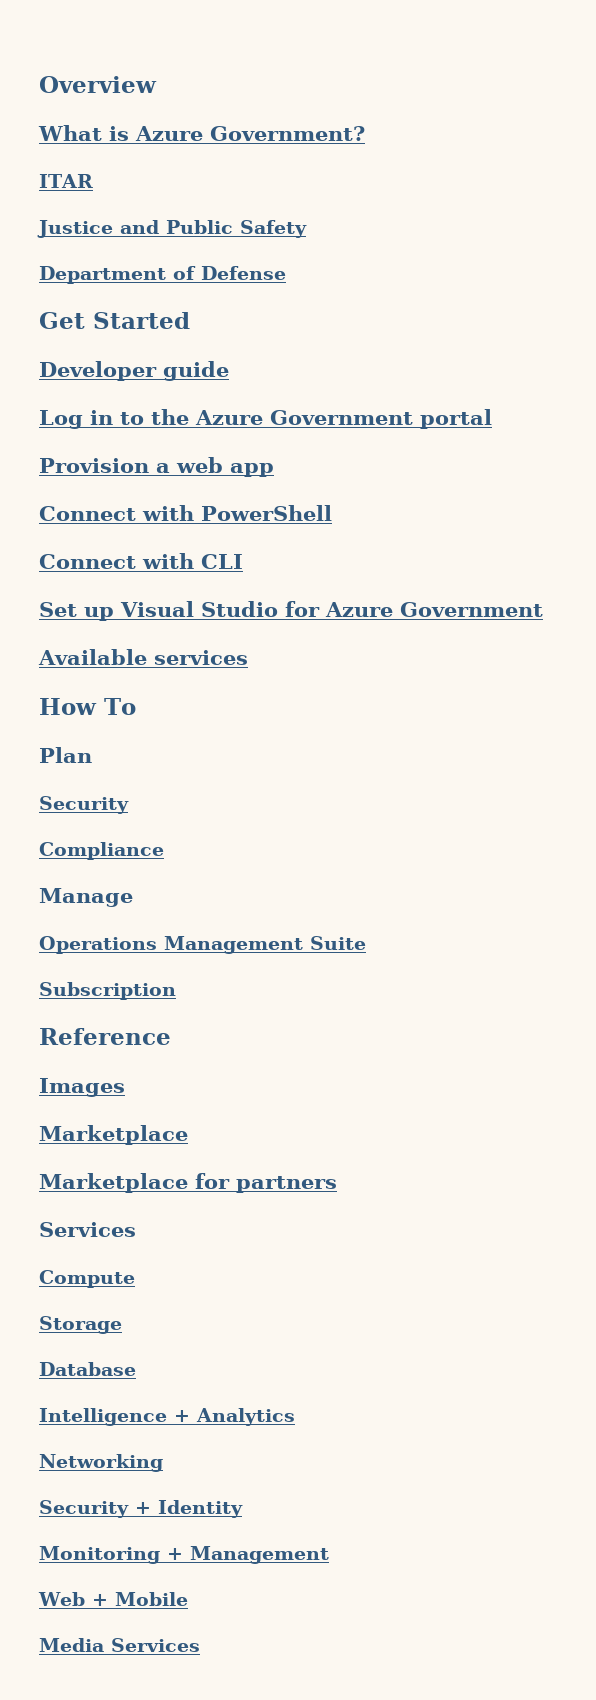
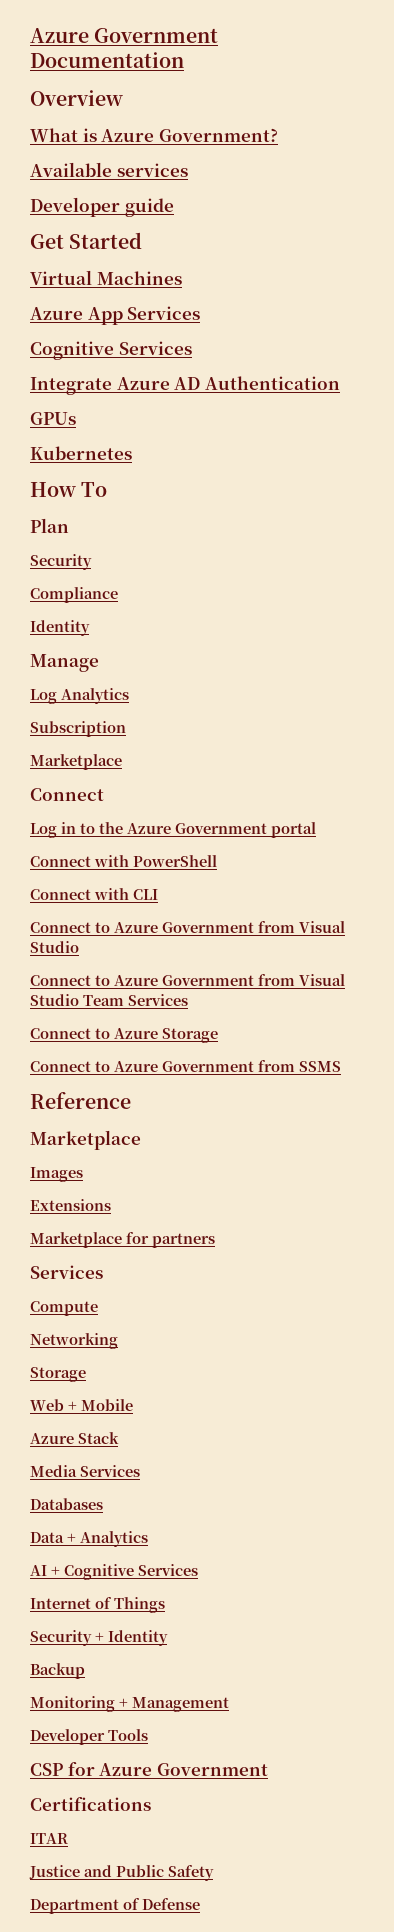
+ Azure Government Documentation
+ Available services
+ Developer guide
+ Get Started
+ Virtual Machines
+ Azure App Services
+ Cognitive Services
+ Integrate Azure AD Authentication
+ GPUs
+ Kubernetes
+ How To
+ Plan
+ Security
+ Compliance
+ Identity
+ Manage
+ Log Analytics
+ Subscription
+ Marketplace
+ Connect
+ Log in to the Azure Government portal
+ Connect with PowerShell
+ Connect with CLI
+ Connect to Azure Government from Visual Studio
+ Connect to Azure Government from Visual Studio Team Services
+ Connect to Azure Storage
+ Connect to Azure Government from SSMS
+ Reference
+ Marketplace
+ Images
+ Extensions
+ Marketplace for partners
+ Services
+ Compute
+ Networking
+ Storage
+ Web + Mobile
+ Azure Stack
+ Media Services
+ Databases
+ Data + Analytics
+ AI + Cognitive Services
+ Internet of Things
+ Security + Identity
+ Backup
+ Monitoring + Management
+ Developer Tools
+ CSP for Azure Government
+ Certifications
- Get Started
- Developer guide
- Log in to the Azure Government portal
- Provision a web app
- Connect with PowerShell
- Connect with CLI
- Set up Visual Studio for Azure Government
- Available services
- How To
- Plan
- Security
- Compliance
- Manage
- Operations Management Suite
- Subscription
- Reference
- Images
- Marketplace
- Marketplace for partners
- Services
- Compute
- Storage
- Database
- Intelligence + Analytics
- Networking
- Security + Identity
- Monitoring + Management
- Web + Mobile
- Media Services

